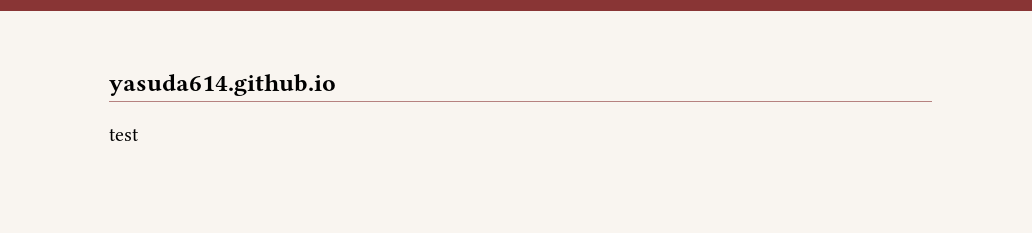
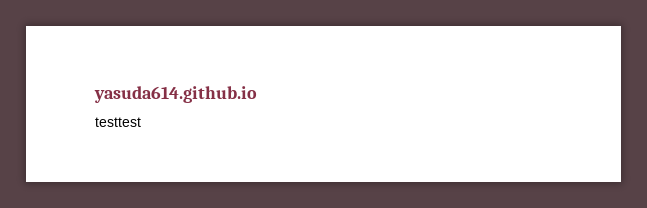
- test
+ testtest

